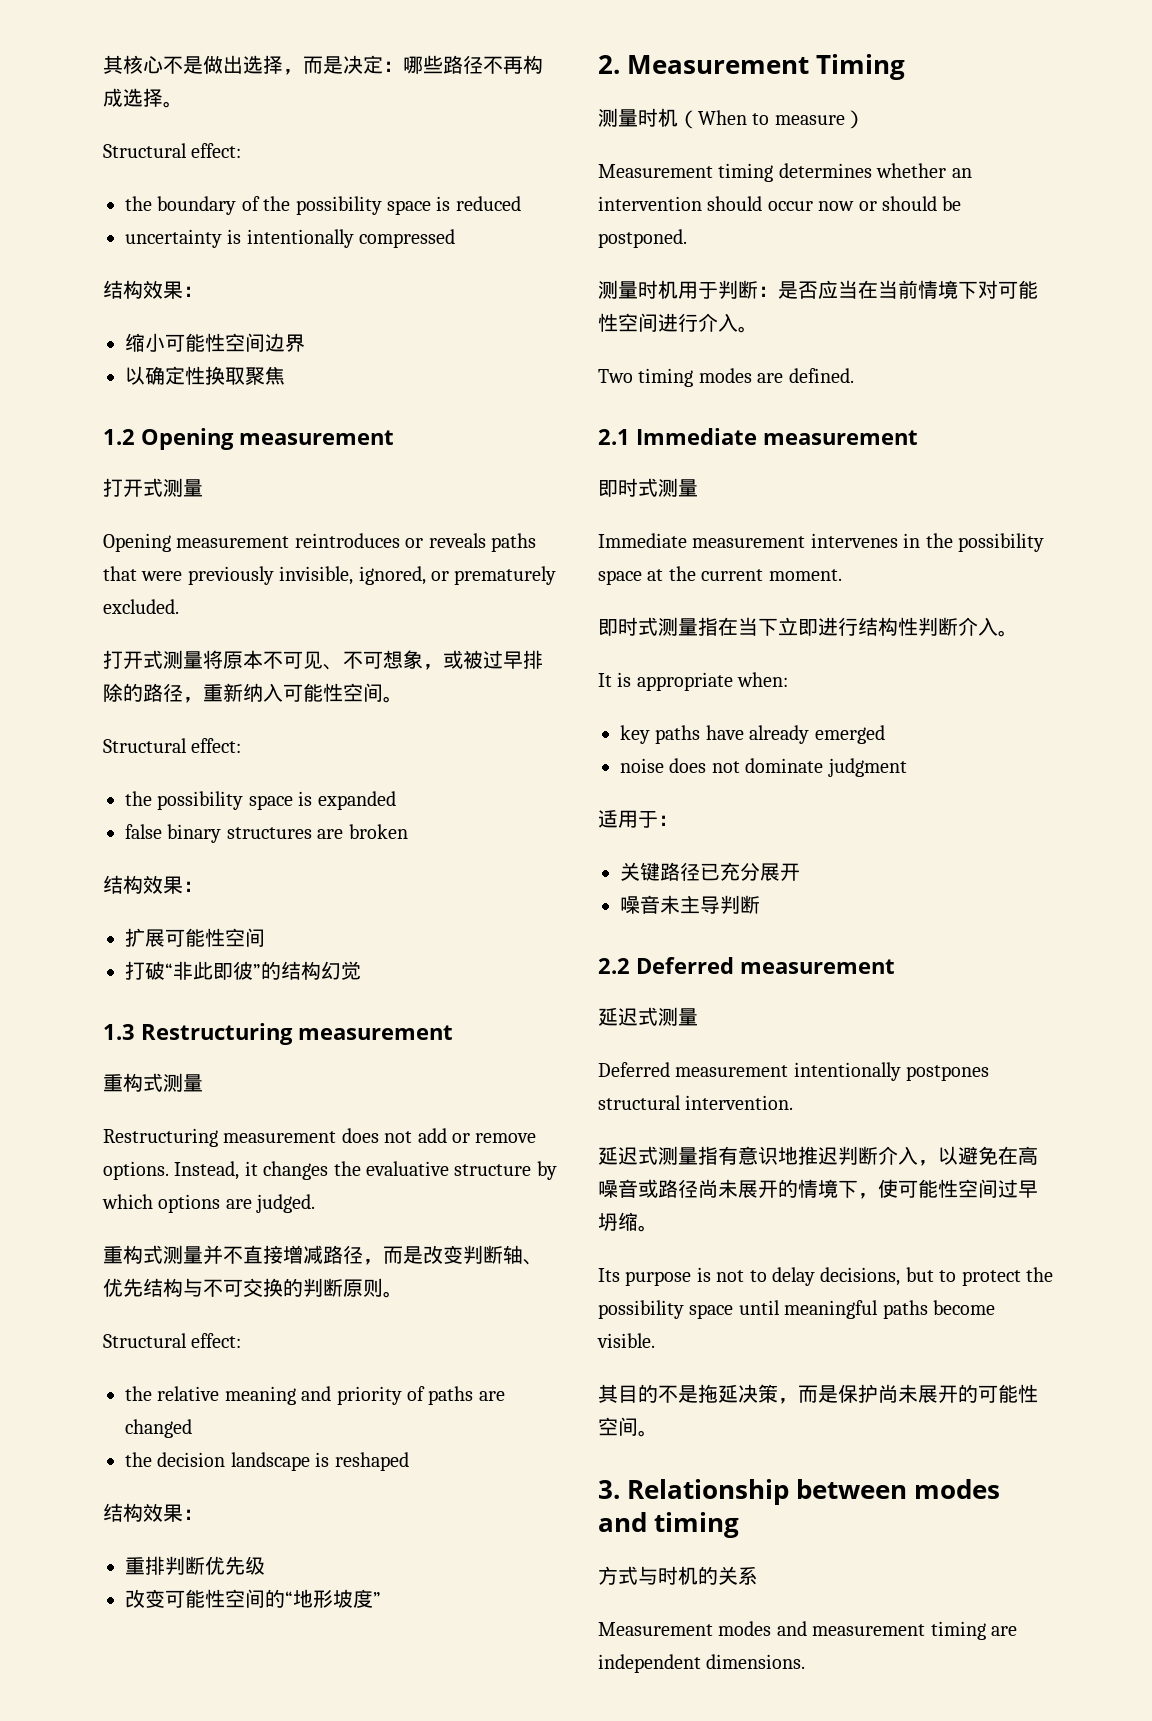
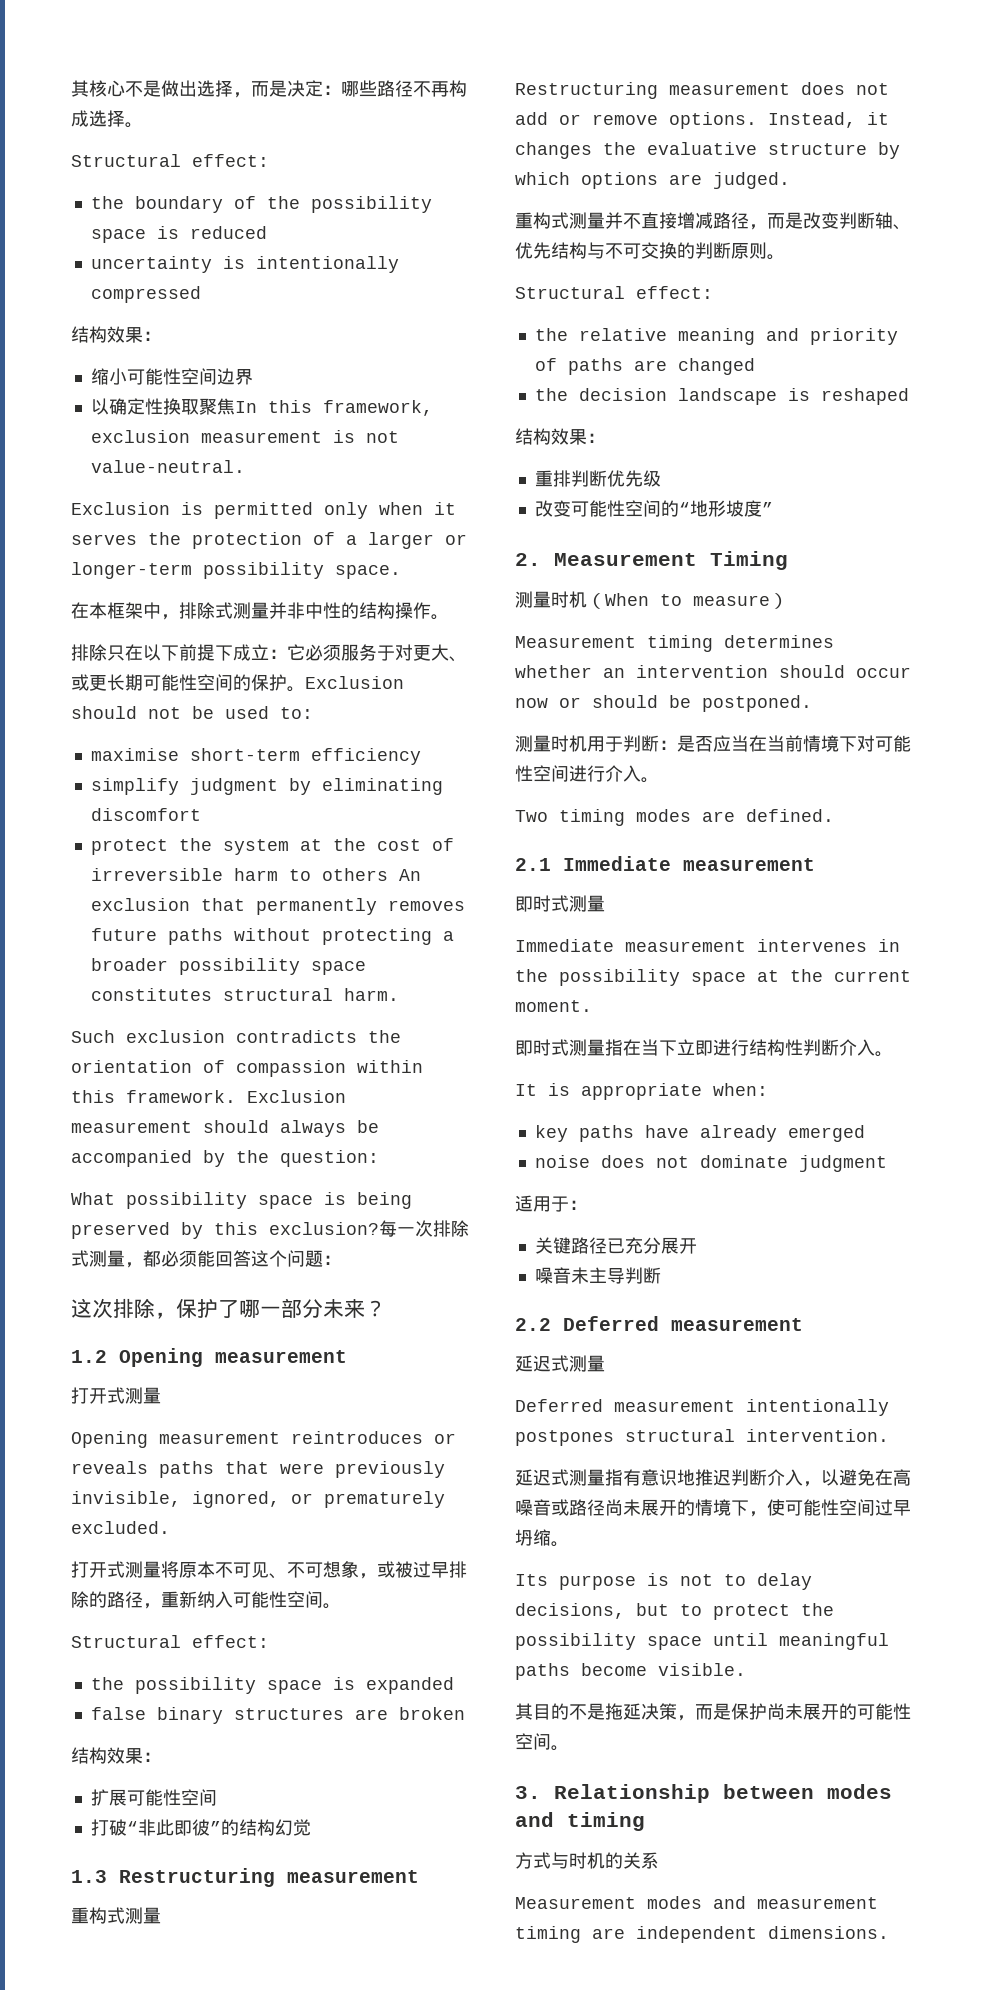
- 以确定性换取聚焦
+ 以确定性换取聚焦In this framework, exclusion measurement is not value-neutral.
+ Exclusion is permitted only when it serves the protection of a larger or longer-term possibility space.
+ 在本框架中，排除式测量并非中性的结构操作。
+ 排除只在以下前提下成立：它必须服务于对更大、或更长期可能性空间的保护。Exclusion should not be used to:
+ maximise short-term efficiency
+ simplify judgment by eliminating discomfort
+ protect the system at the cost of irreversible harm to others An exclusion that permanently removes future paths without protecting a broader possibility space constitutes structural harm.
+ Such exclusion contradicts the orientation of compassion within this framework. Exclusion measurement should always be accompanied by the question:
+ What possibility space is being preserved by this exclusion?每一次排除式测量，都必须能回答这个问题：
+ 这次排除，保护了哪一部分未来？

